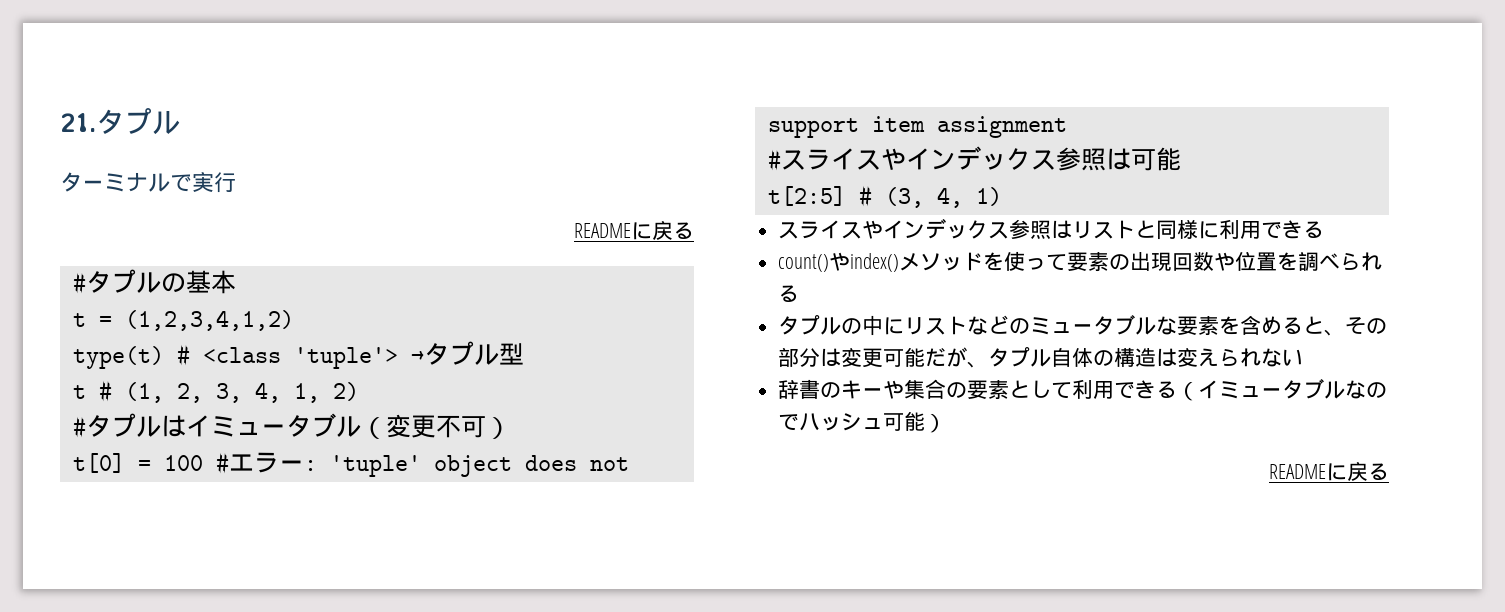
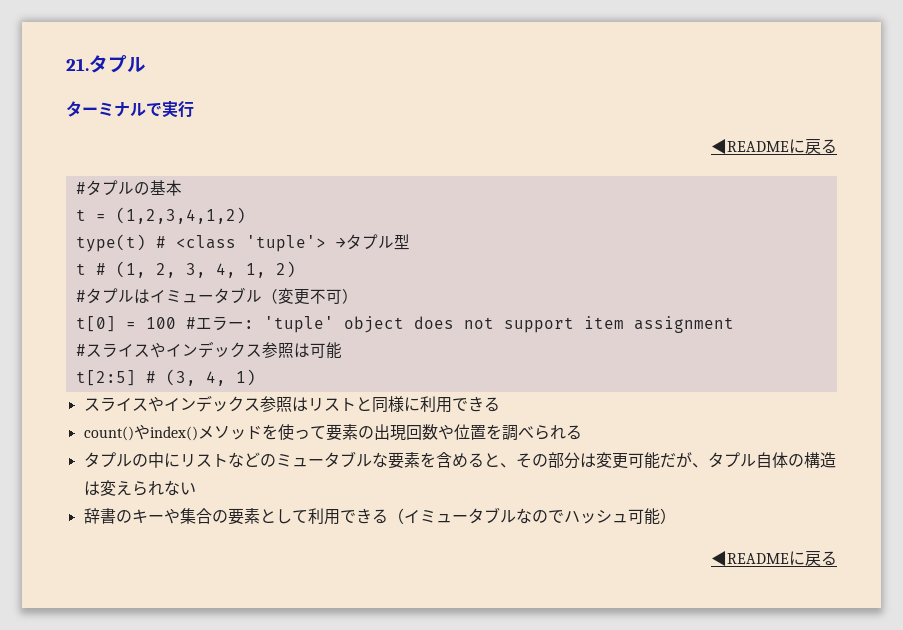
  ターミナルで実行
- READMEに戻る
+ ◀READMEに戻る
  辞書のキーや集合の要素として利用できる（イミュータブルなのでハッシュ可能）
- READMEに戻る
+ ◀READMEに戻る

